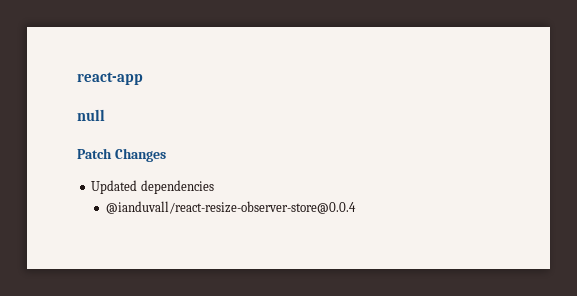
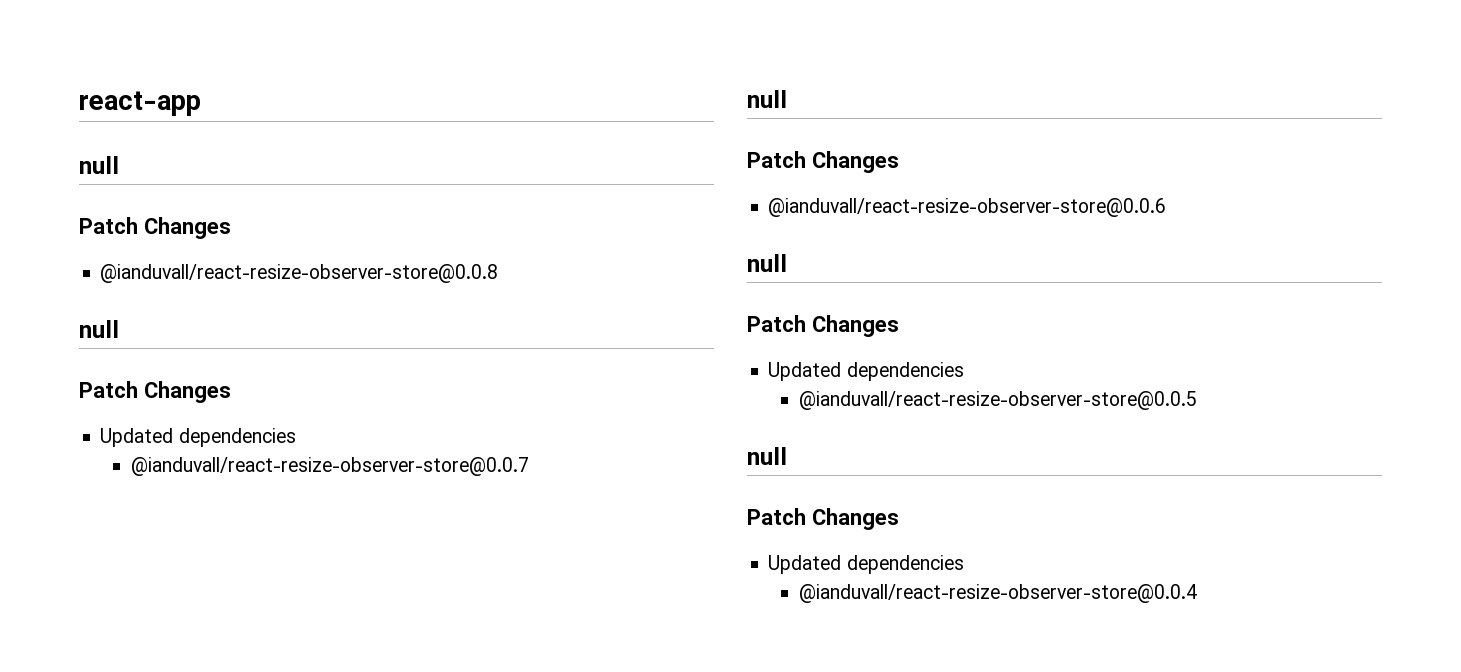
+ @ianduvall/react-resize-observer-store@0.0.8
+ null
+ Patch Changes
+ Updated dependencies
+ @ianduvall/react-resize-observer-store@0.0.7
+ null
+ Patch Changes
+ @ianduvall/react-resize-observer-store@0.0.6
+ null
+ Patch Changes
+ Updated dependencies
+ @ianduvall/react-resize-observer-store@0.0.5
+ null
+ Patch Changes

